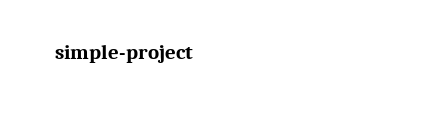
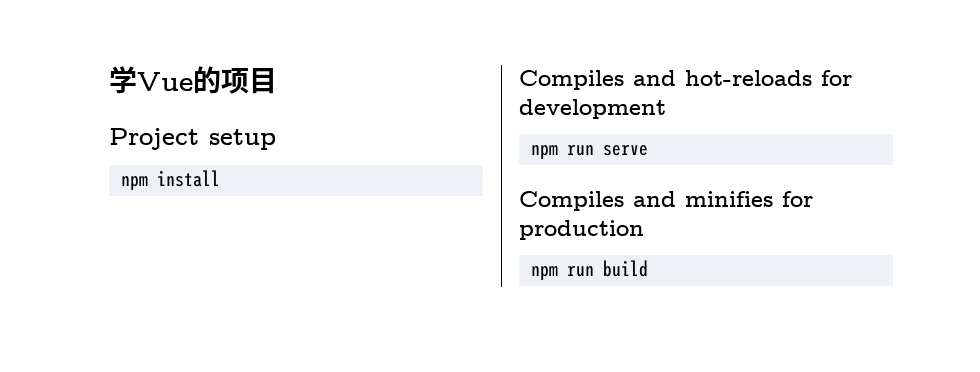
- simple-project
+ 学Vue的项目
+ Project setup
+ npm install
+ Compiles and hot-reloads for development
+ npm run serve
+ Compiles and minifies for production
+ npm run build

